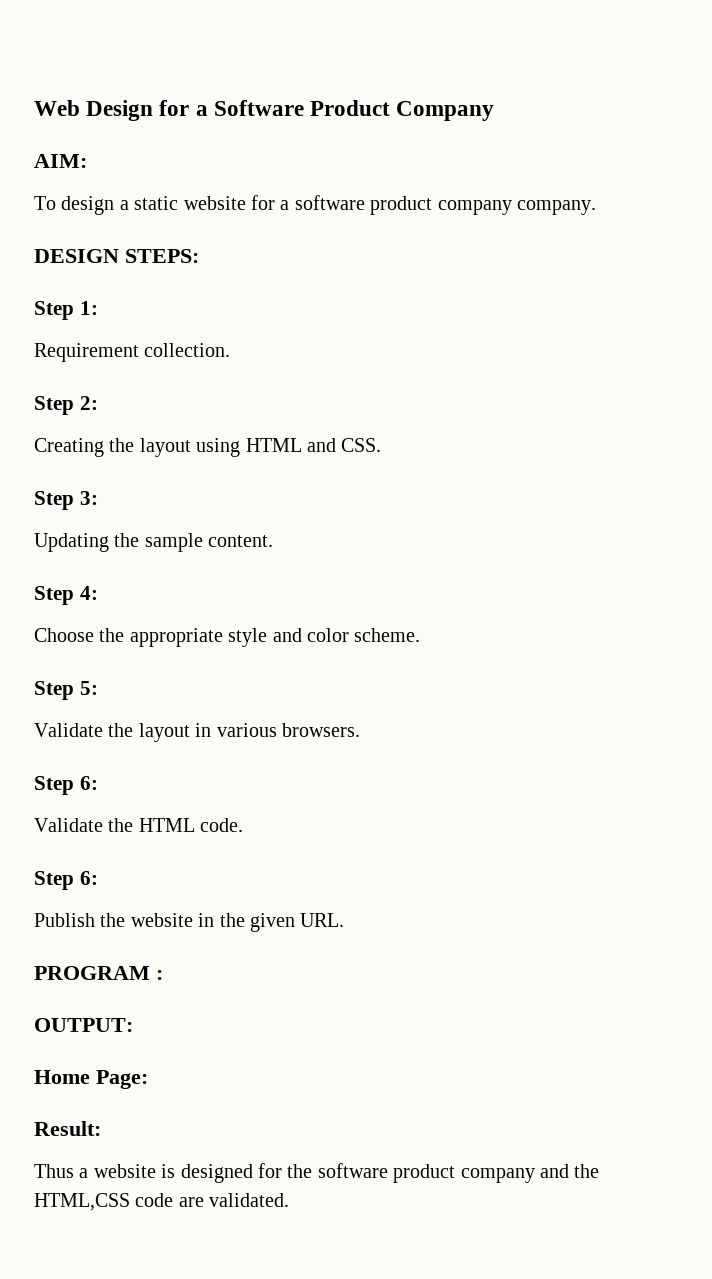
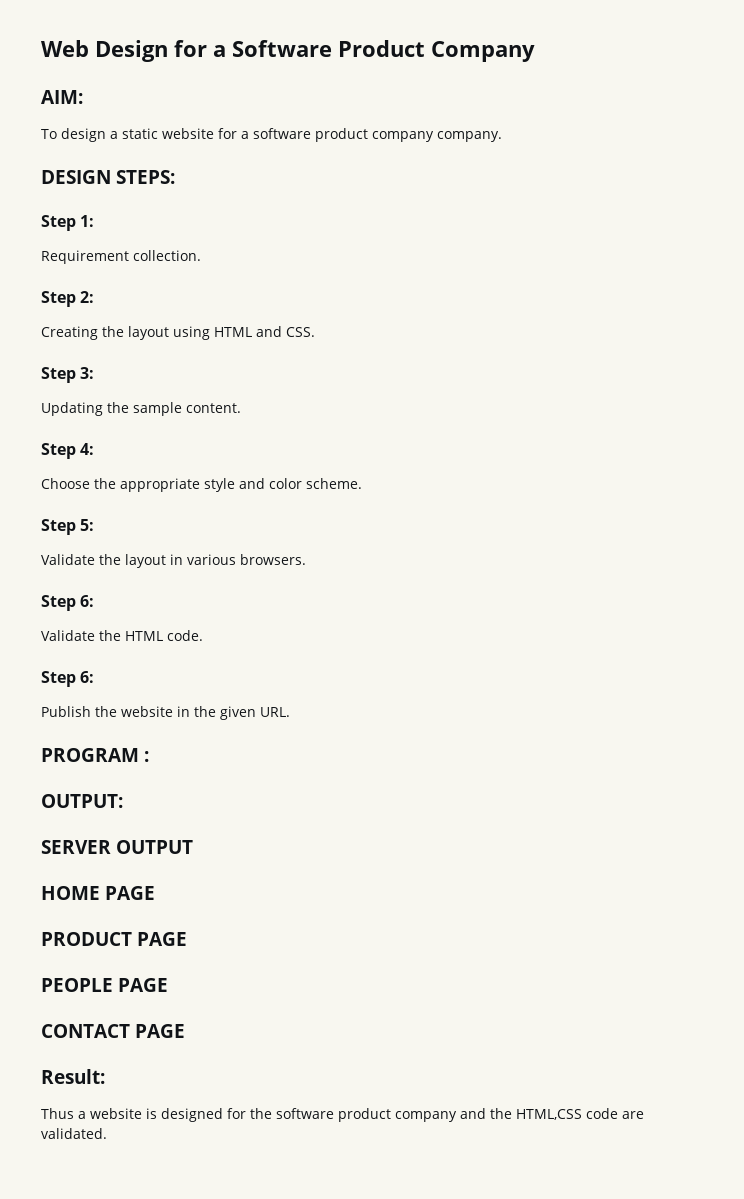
- Home Page:
+ SERVER OUTPUT
+ HOME PAGE
+ PRODUCT PAGE
+ PEOPLE PAGE
+ CONTACT PAGE

